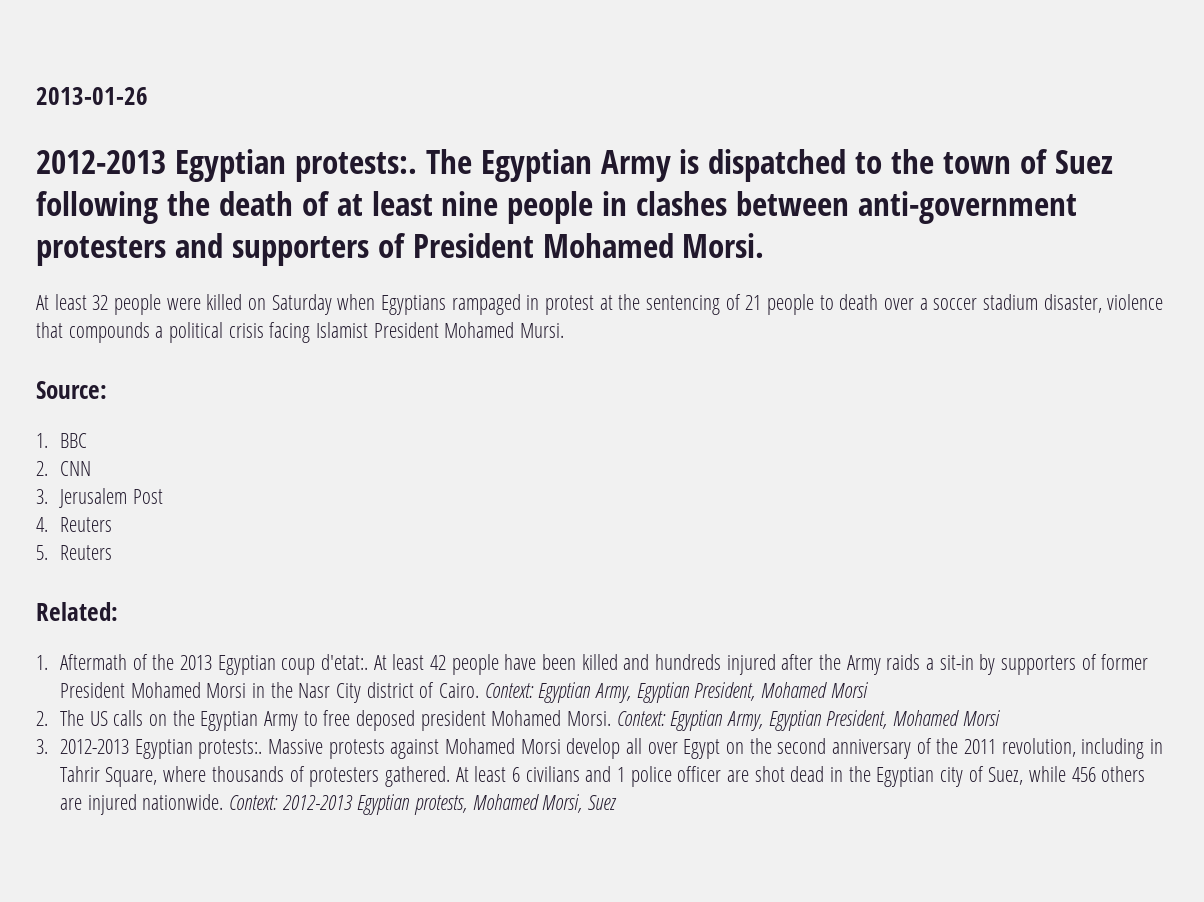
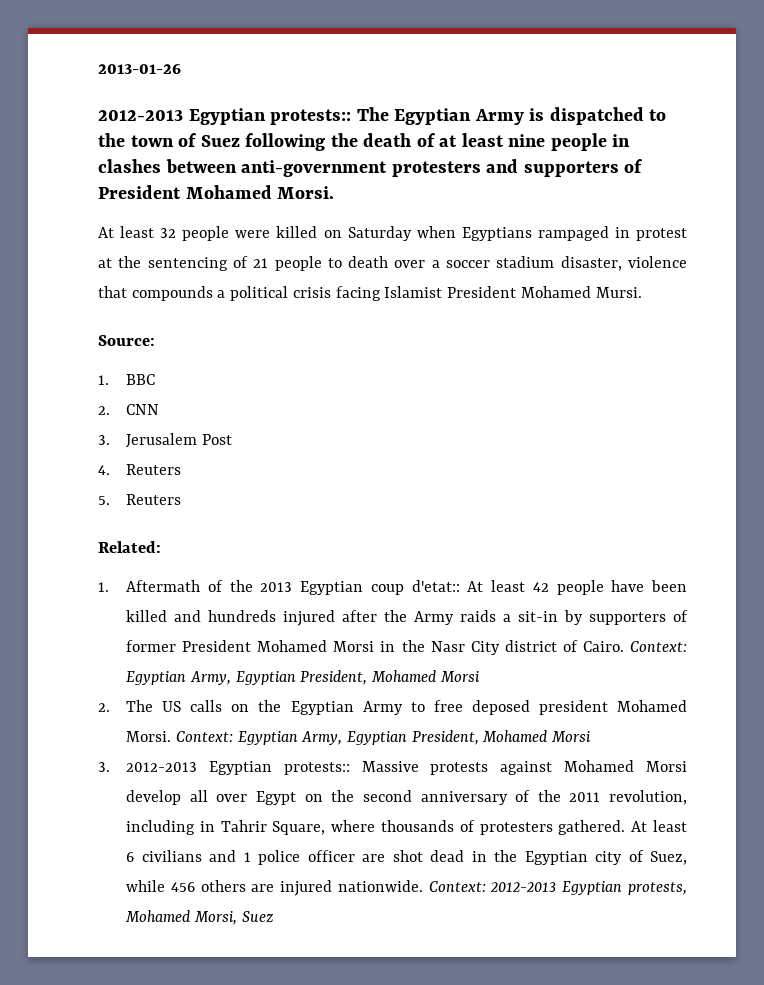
- 2012-2013 Egyptian protests:. The Egyptian Army is dispatched to the town of Suez following the death of at least nine people in clashes between anti-government protesters and supporters of President Mohamed Morsi.
+ 2012-2013 Egyptian protests:: The Egyptian Army is dispatched to the town of Suez following the death of at least nine people in clashes between anti-government protesters and supporters of President Mohamed Morsi.
- 1. Aftermath of the 2013 Egyptian coup d'etat:. At least 42 people have been killed and hundreds injured after the Army raids a sit-in by supporters of former President Mohamed Morsi in the Nasr City district of Cairo.
+ 1. Aftermath of the 2013 Egyptian coup d'etat:: At least 42 people have been killed and hundreds injured after the Army raids a sit-in by supporters of former President Mohamed Morsi in the Nasr City district of Cairo.
- 3. 2012-2013 Egyptian protests:. Massive protests against Mohamed Morsi develop all over Egypt on the second anniversary of the 2011 revolution, including in Tahrir Square, where thousands of protesters gathered.
+ 3. 2012-2013 Egyptian protests:: Massive protests against Mohamed Morsi develop all over Egypt on the second anniversary of the 2011 revolution, including in Tahrir Square, where thousands of protesters gathered.

